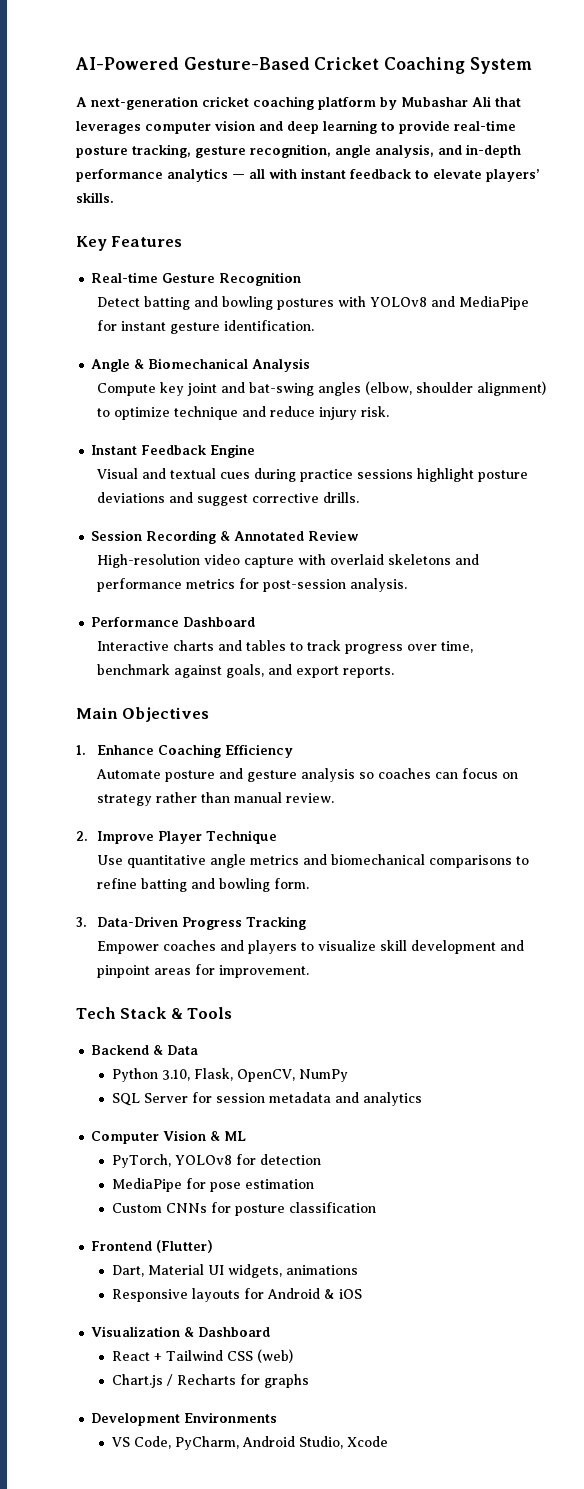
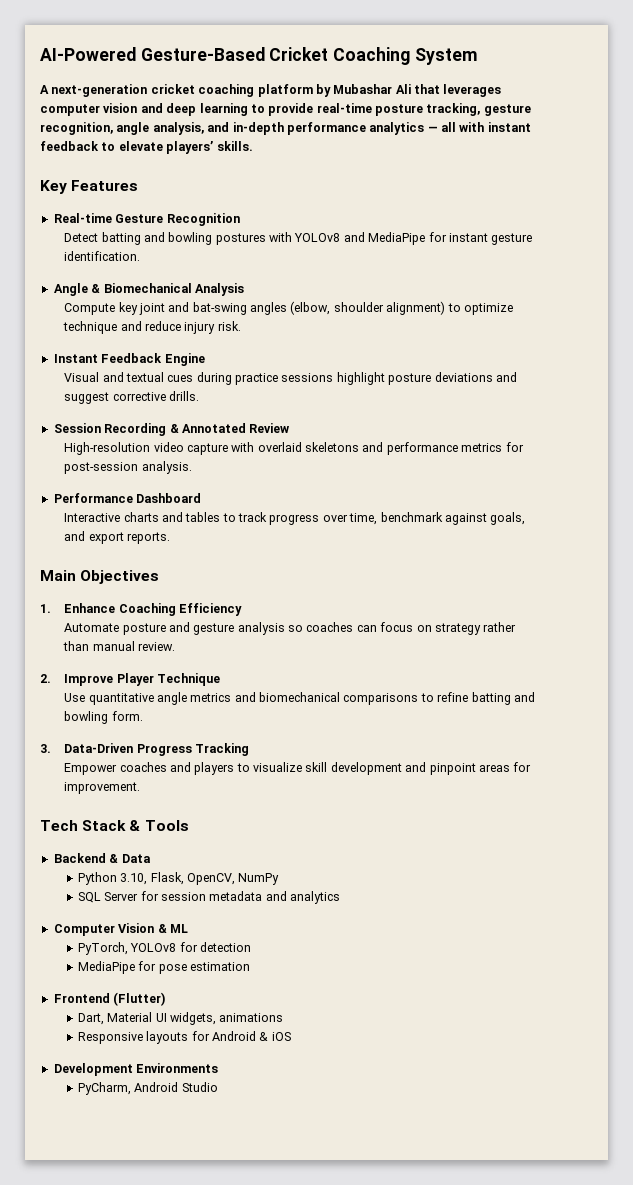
- Custom CNNs for posture classification
- Visualization & Dashboard
- React + Tailwind CSS (web)
- Chart.js / Recharts for graphs
  Development Environments
- VS Code, PyCharm, Android Studio, Xcode
+ PyCharm, Android Studio

